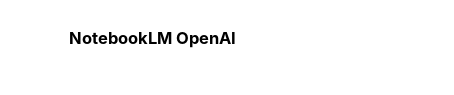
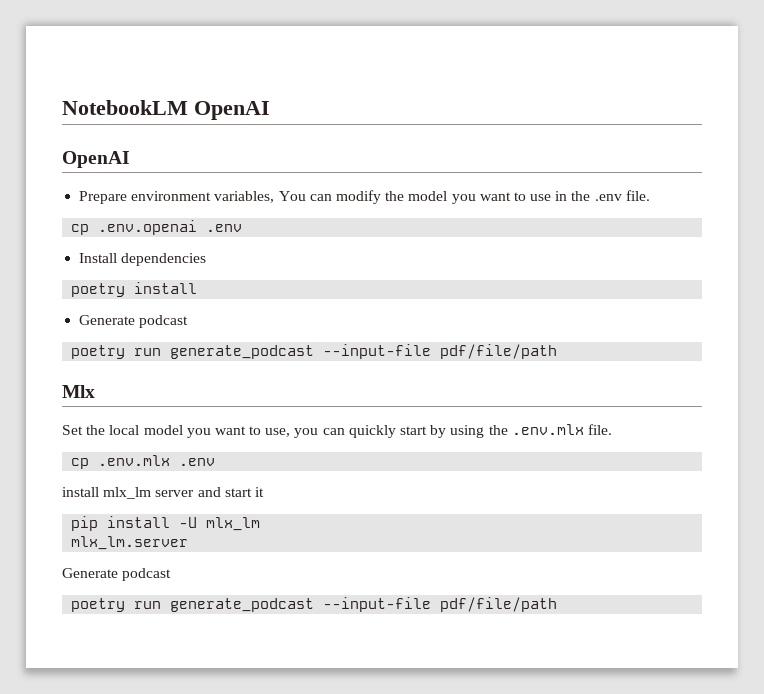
  NotebookLM OpenAI
+ OpenAI
+ Prepare environment variables, You can modify the model you want to use in the .env file.
+ cp .env.openai .env
+ Install dependencies
+ poetry install
+ Generate podcast
+ poetry run generate_podcast --input-file pdf/file/path
+ Mlx
+ Set the local model you want to use, you can quickly start by using the .env.mlx file.
+ cp .env.mlx .env
+ install mlx_lm server and start it
+ pip install -U mlx_lm
+ mlx_lm.server
+ Generate podcast
+ poetry run generate_podcast --input-file pdf/file/path

